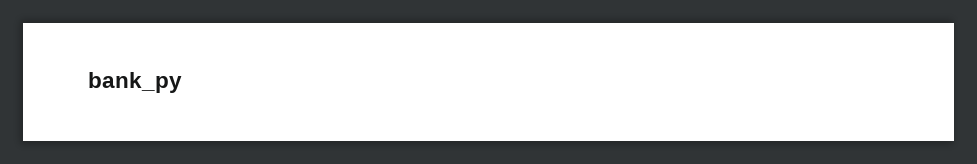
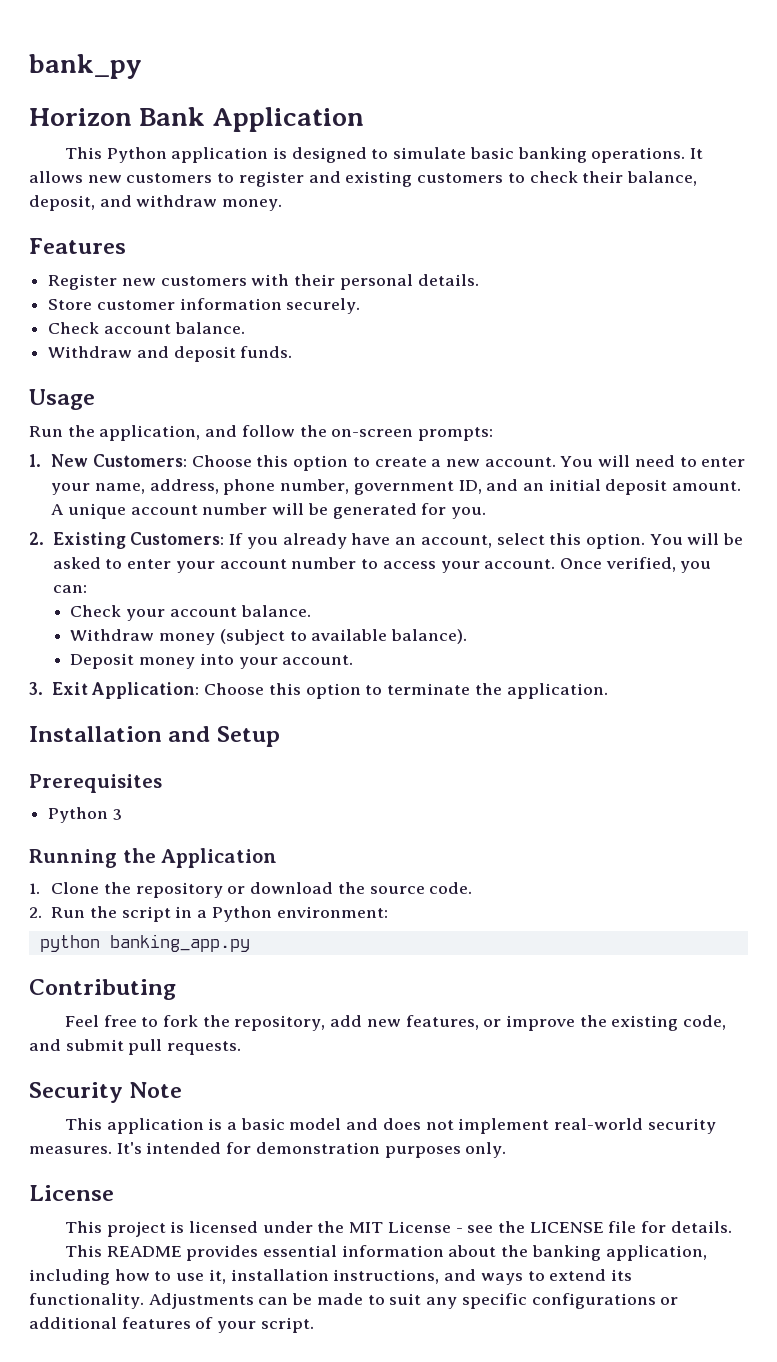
+ Horizon Bank Application
+ This Python application is designed to simulate basic banking operations. It allows new customers to register and existing customers to check their balance, deposit, and withdraw money.
+ Features
+ Register new customers with their personal details.
+ Store customer information securely.
+ Check account balance.
+ Withdraw and deposit funds.
+ Usage
+ Run the application, and follow the on-screen prompts:
+ 1. New Customers: Choose this option to create a new account. You will need to enter your name, address, phone number, government ID, and an initial deposit amount. A unique account number will be generated for you.
+ 2. Existing Customers: If you already have an account, select this option. You will be asked to enter your account number to access your account. Once verified, you can:
+ Check your account balance.
+ Withdraw money (subject to available balance).
+ Deposit money into your account.
+ 3. Exit Application: Choose this option to terminate the application.
+ Installation and Setup
+ Prerequisites
+ Python 3
+ Running the Application
+ 1. Clone the repository or download the source code.
+ 2. Run the script in a Python environment:
+ python banking_app.py
+ Contributing
+ Feel free to fork the repository, add new features, or improve the existing code, and submit pull requests.
+ Security Note
+ This application is a basic model and does not implement real-world security measures. It's intended for demonstration purposes only.
+ License
+ This project is licensed under the MIT License - see the LICENSE file for details.
+ This README provides essential information about the banking application, including how to use it, installation instructions, and ways to extend its functionality. Adjustments can be made to suit any specific configurations or additional features of your script.

